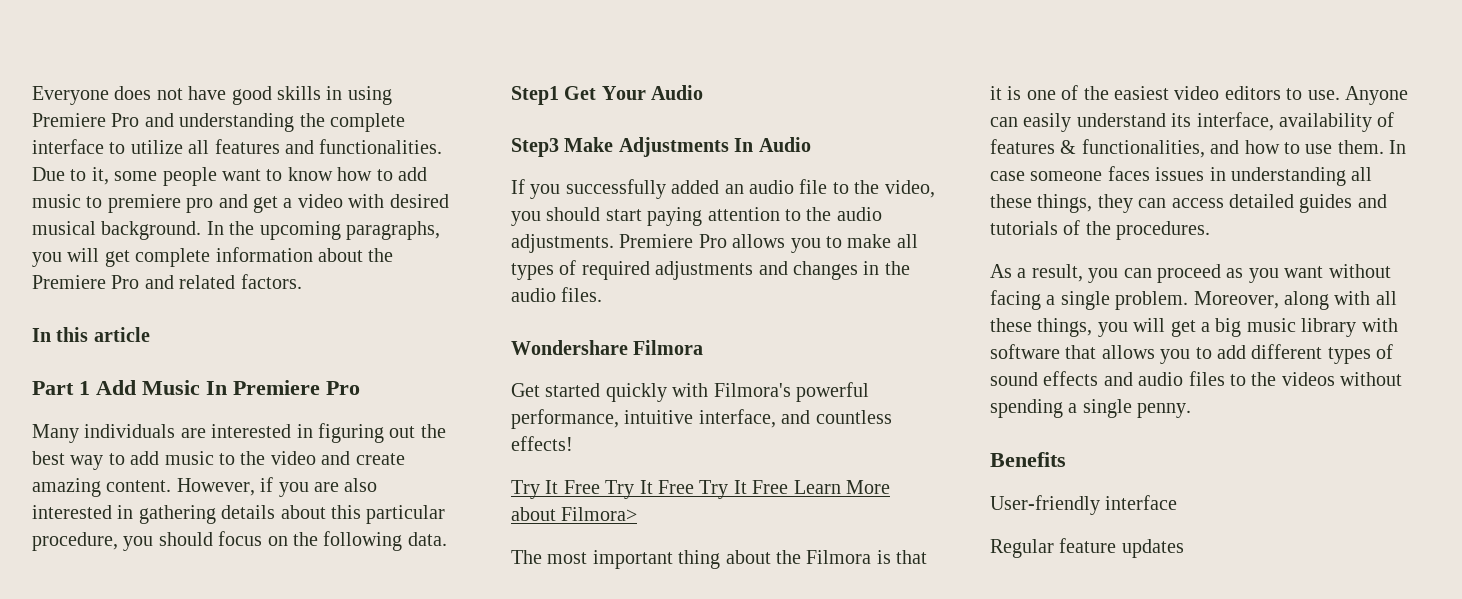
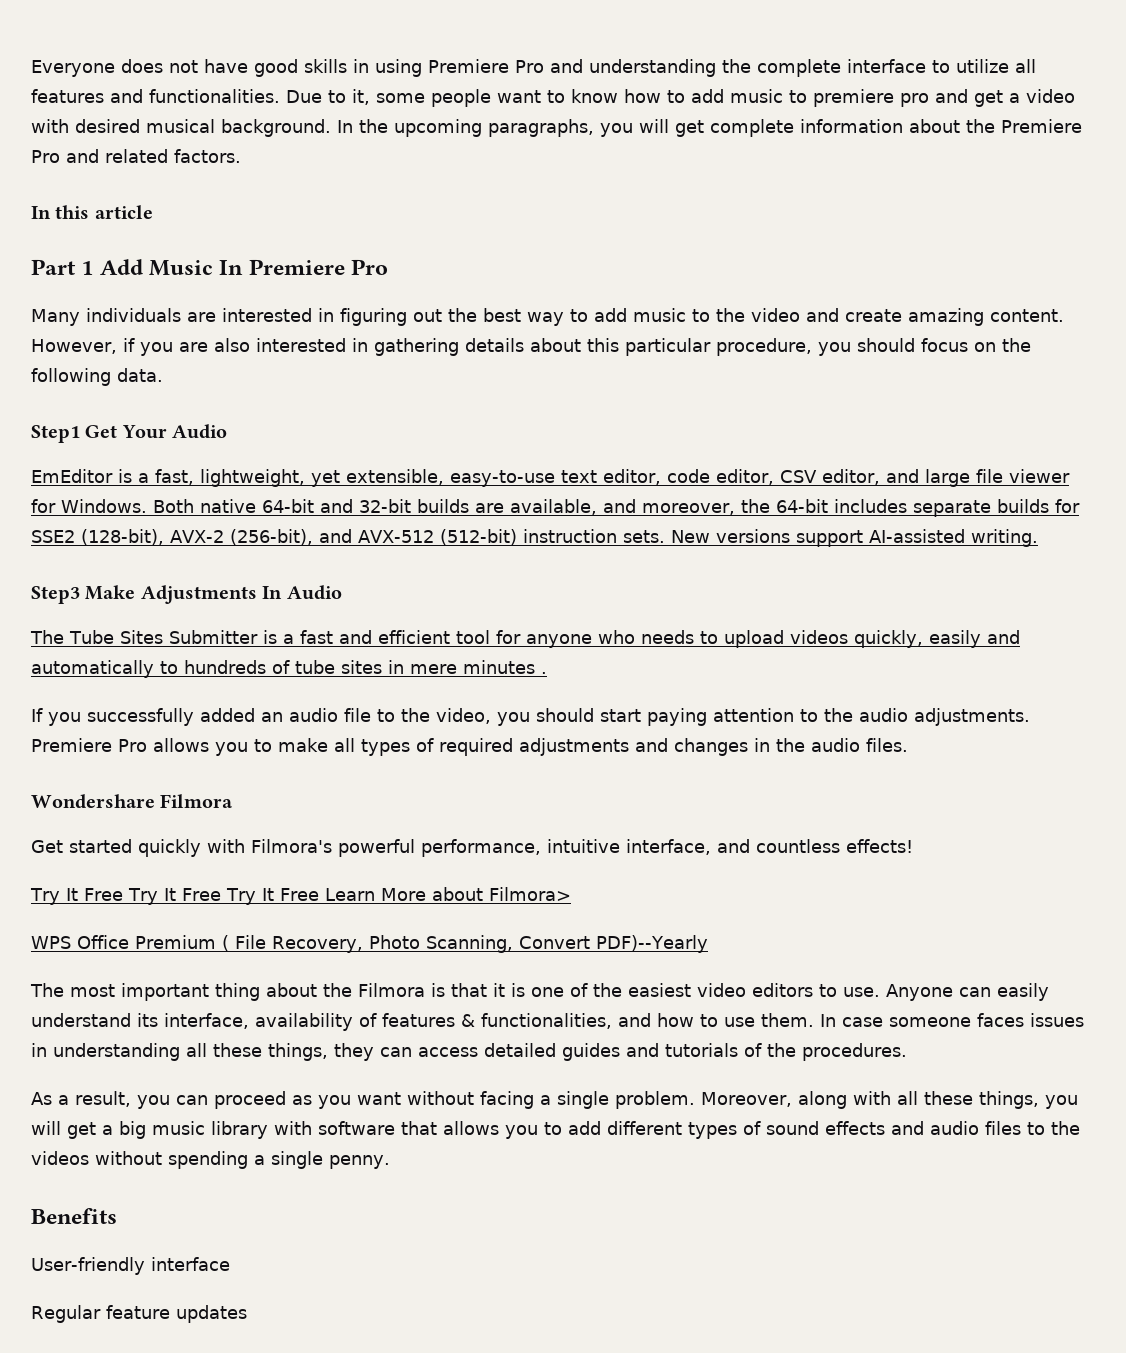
+ EmEditor is a fast, lightweight, yet extensible, easy-to-use text editor, code editor, CSV editor, and large file viewer for Windows. Both native 64-bit and 32-bit builds are available, and moreover, the 64-bit includes separate builds for SSE2 (128-bit), AVX-2 (256-bit), and AVX-512 (512-bit) instruction sets. New versions support AI-assisted writing.
+ The Tube Sites Submitter is a fast and efficient tool for anyone who needs to upload videos quickly, easily and automatically to hundreds of tube sites in mere minutes .
+ WPS Office Premium ( File Recovery, Photo Scanning, Convert PDF)--Yearly

